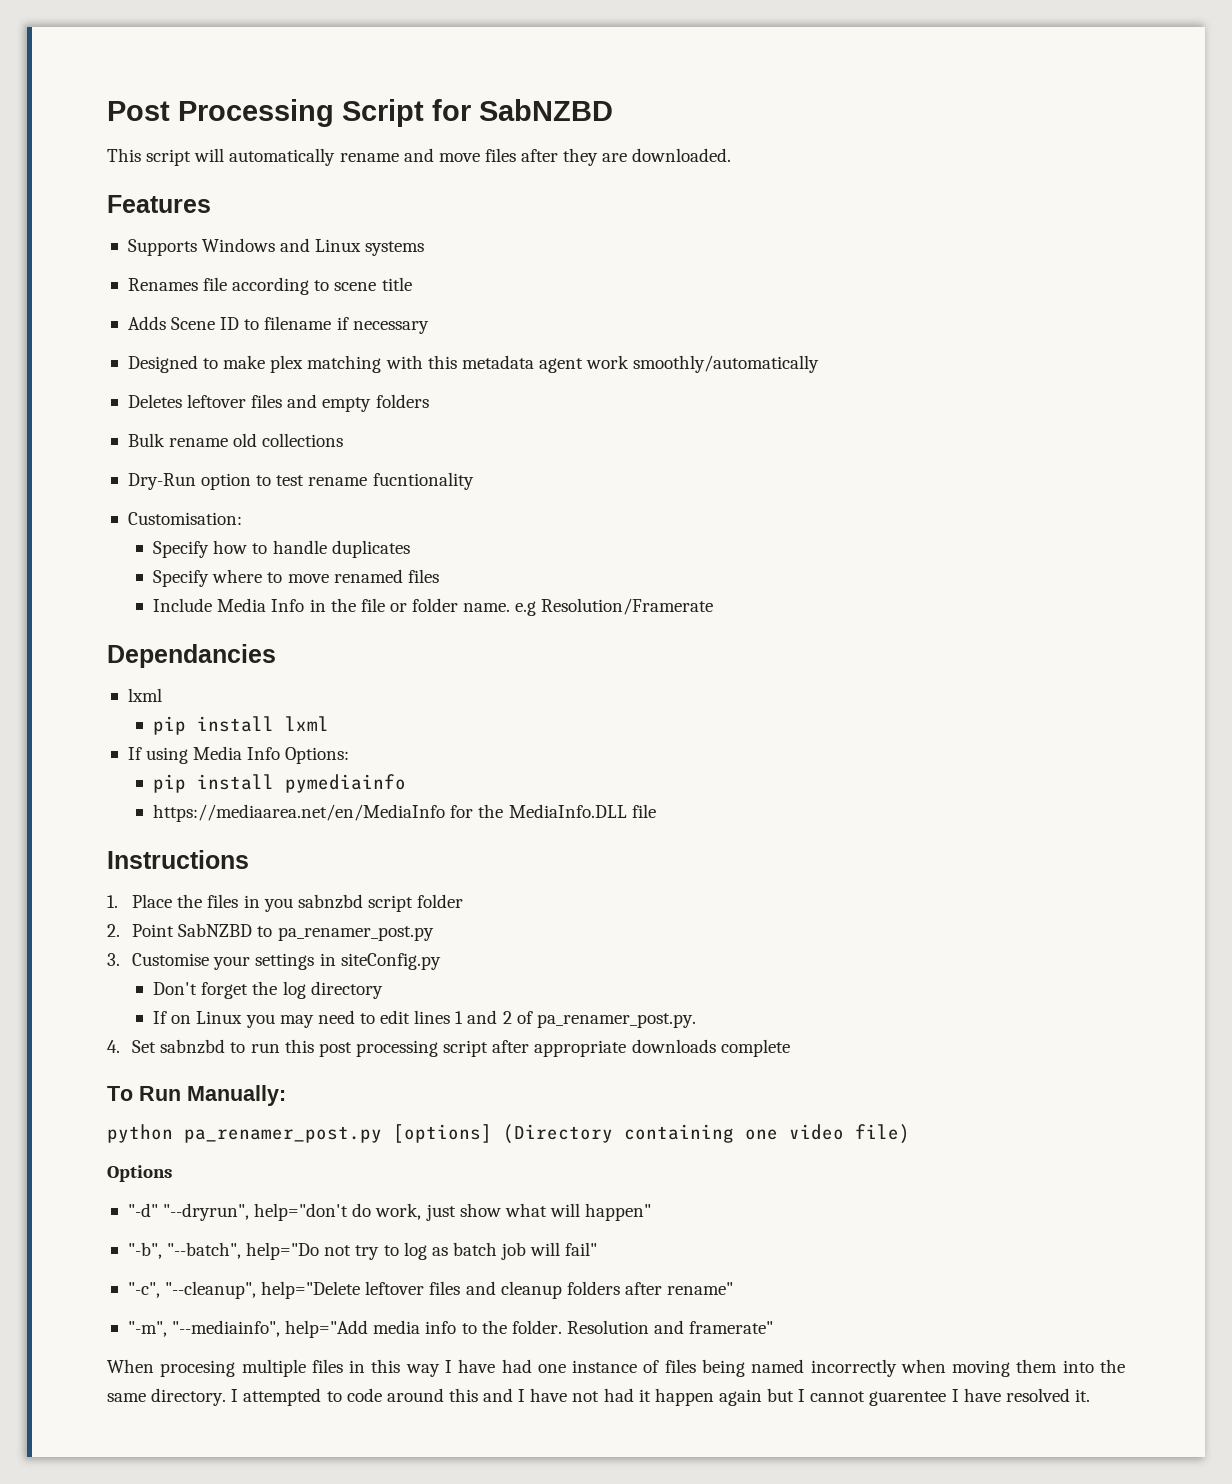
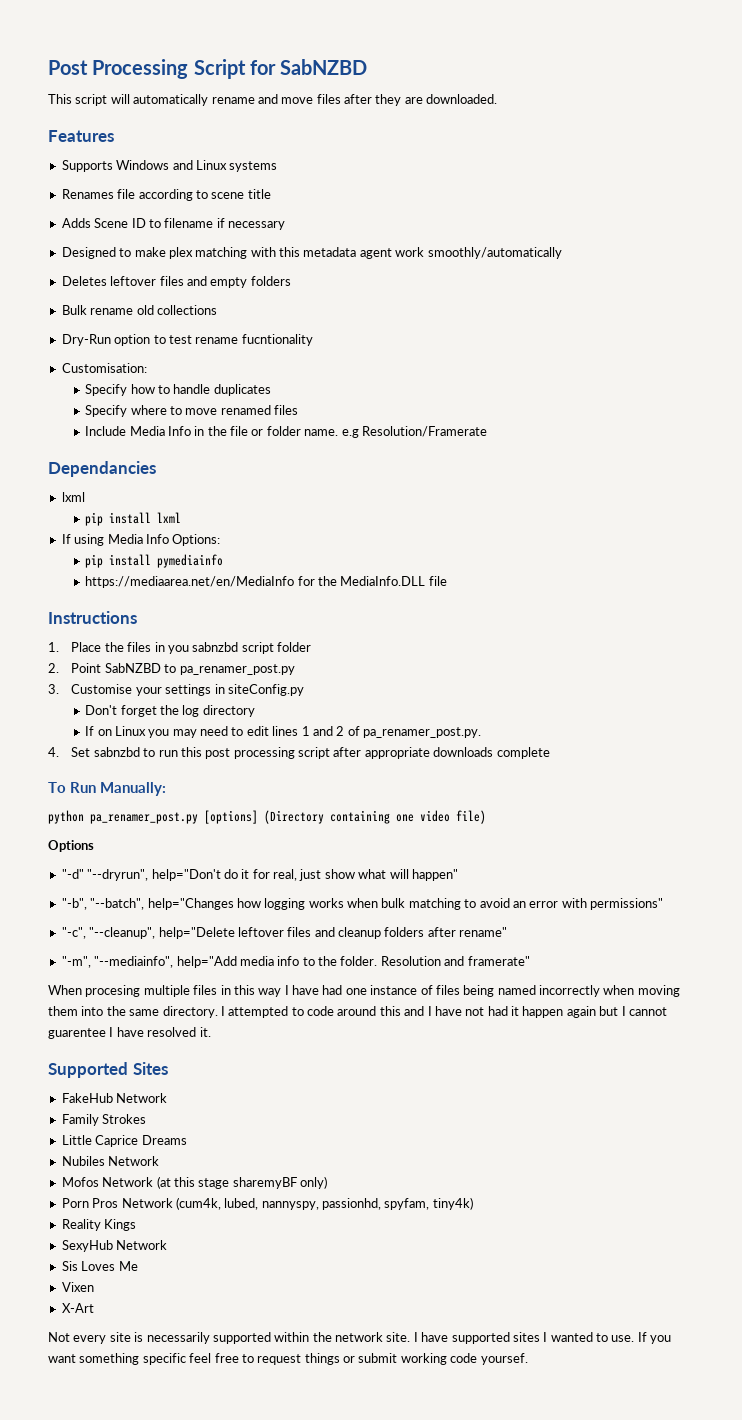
- "-d" "--dryrun", help="don't do work, just show what will happen"
+ "-d" "--dryrun", help="Don't do it for real, just show what will happen"
- "-b", "--batch", help="Do not try to log as batch job will fail"
+ "-b", "--batch", help="Changes how logging works when bulk matching to avoid an error with permissions"
+ Supported Sites
+ FakeHub Network
+ Family Strokes
+ Little Caprice Dreams
+ Nubiles Network
+ Mofos Network (at this stage sharemyBF only)
+ Porn Pros Network (cum4k, lubed, nannyspy, passionhd, spyfam, tiny4k)
+ Reality Kings
+ SexyHub Network
+ Sis Loves Me
+ Vixen
+ X-Art
+ Not every site is necessarily supported within the network site. I have supported sites I wanted to use. If you want something specific feel free to request things or submit working code yoursef.

